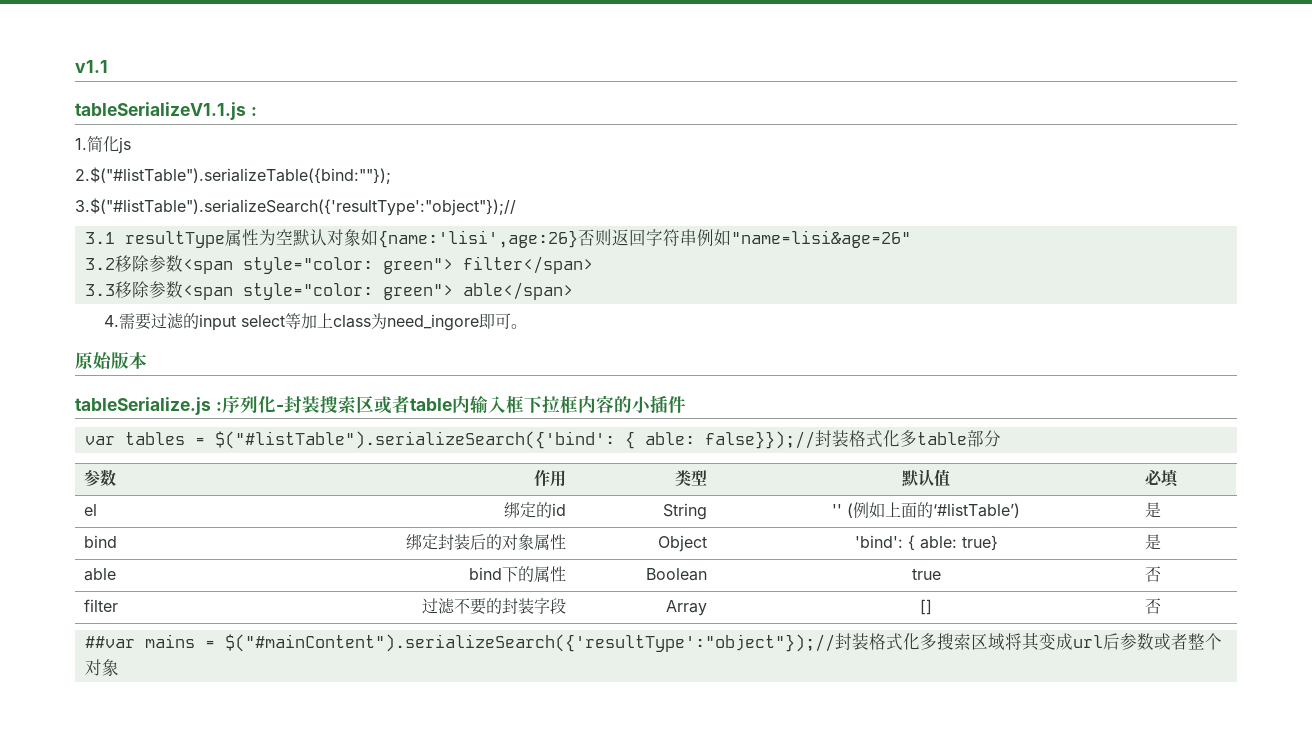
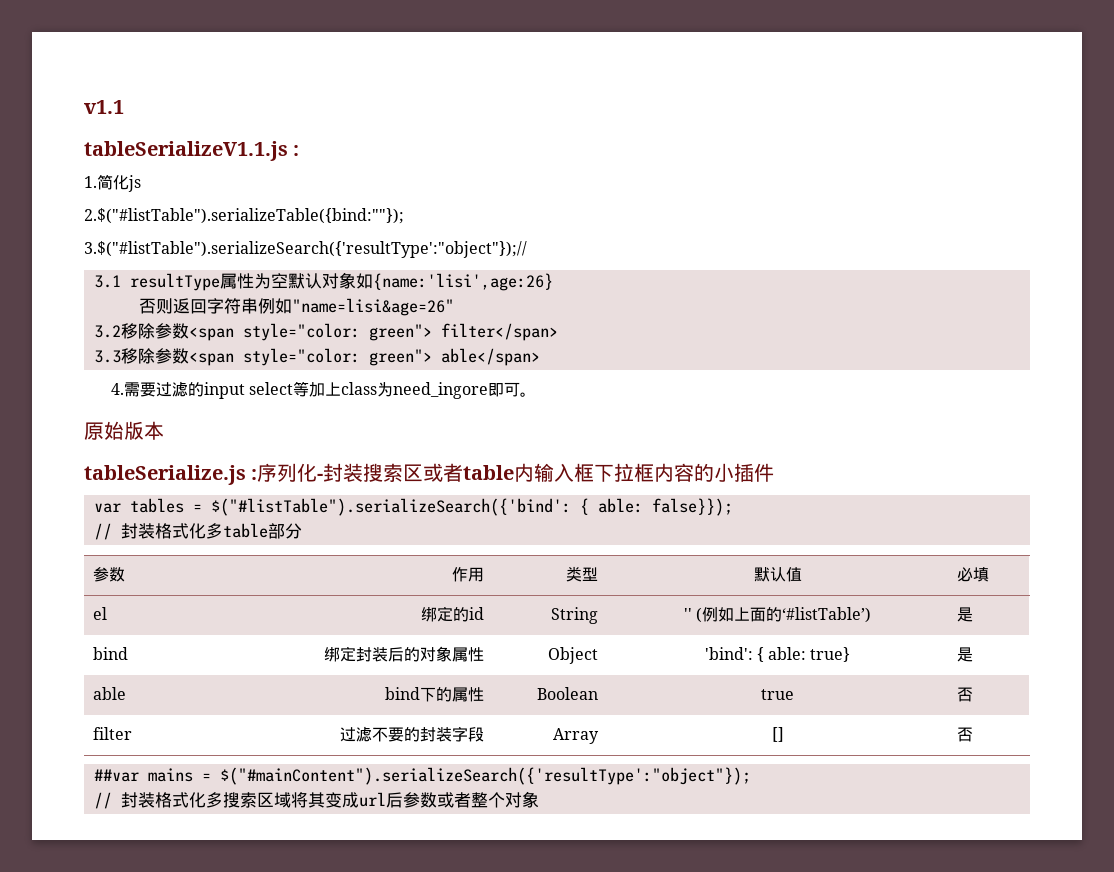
- 3.1 resultType属性为空默认对象如{name:'lisi',age:26}否则返回字符串例如"name=lisi&age=26"
+ 3.1 resultType属性为空默认对象如{name:'lisi',age:26}
+ 否则返回字符串例如"name=lisi&age=26"
- var tables = $("#listTable").serializeSearch({'bind': { able: false}});//封装格式化多table部分
+ var tables = $("#listTable").serializeSearch({'bind': { able: false}});
+ // 封装格式化多table部分
- ##var mains = $("#mainContent").serializeSearch({'resultType':"object"});//封装格式化多搜索区域将其变成url后参数或者整个对象
+ ##var mains = $("#mainContent").serializeSearch({'resultType':"object"});
+ // 封装格式化多搜索区域将其变成url后参数或者整个对象

